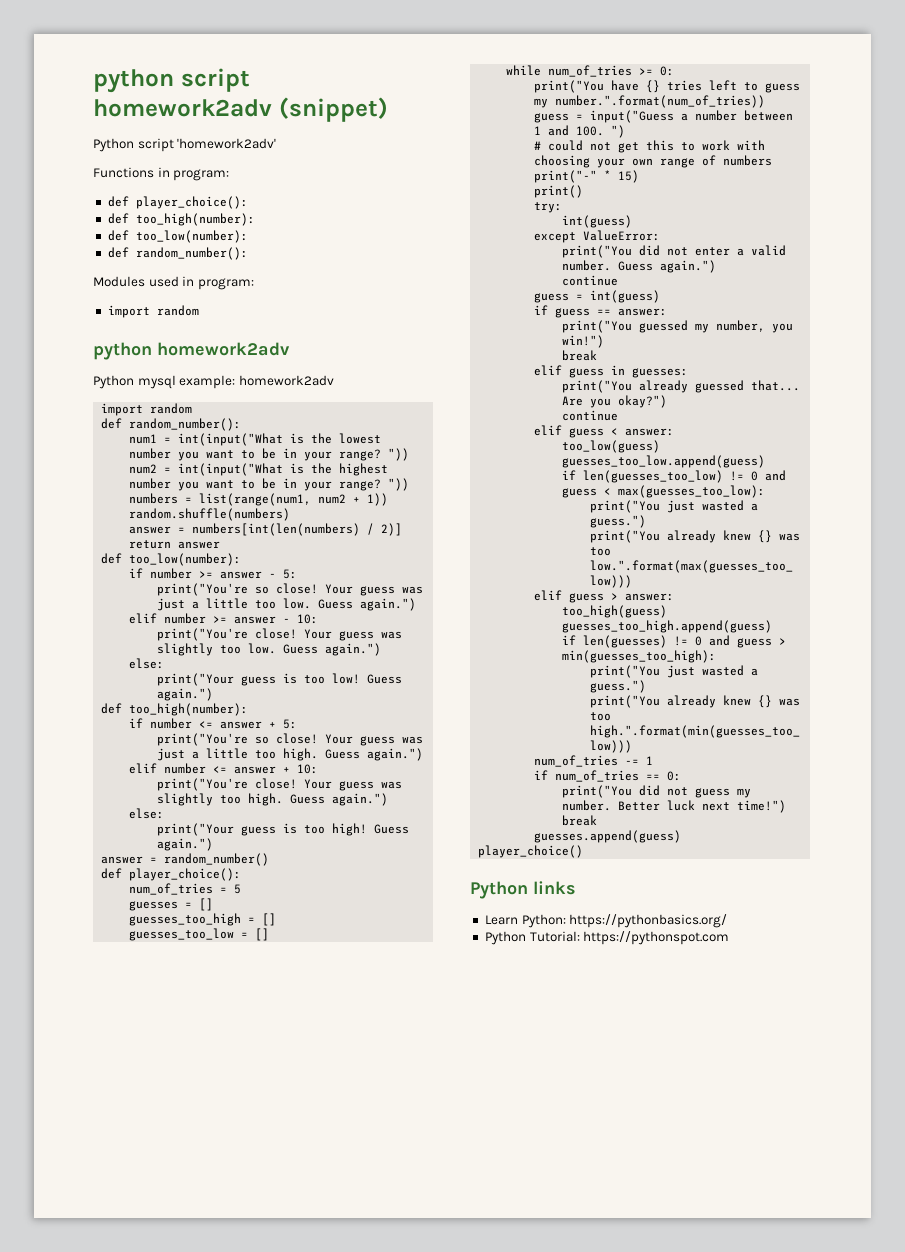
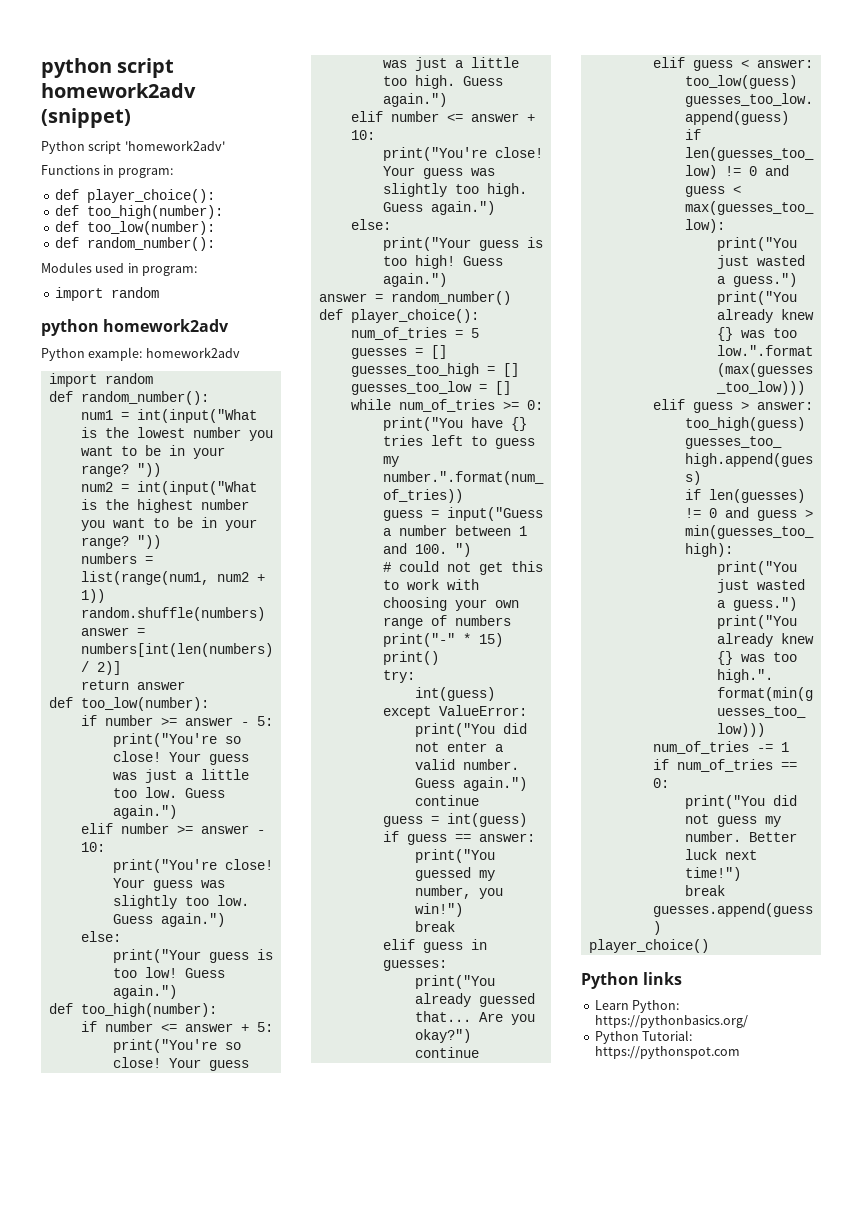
- Python mysql example: homework2adv
+ Python example: homework2adv

